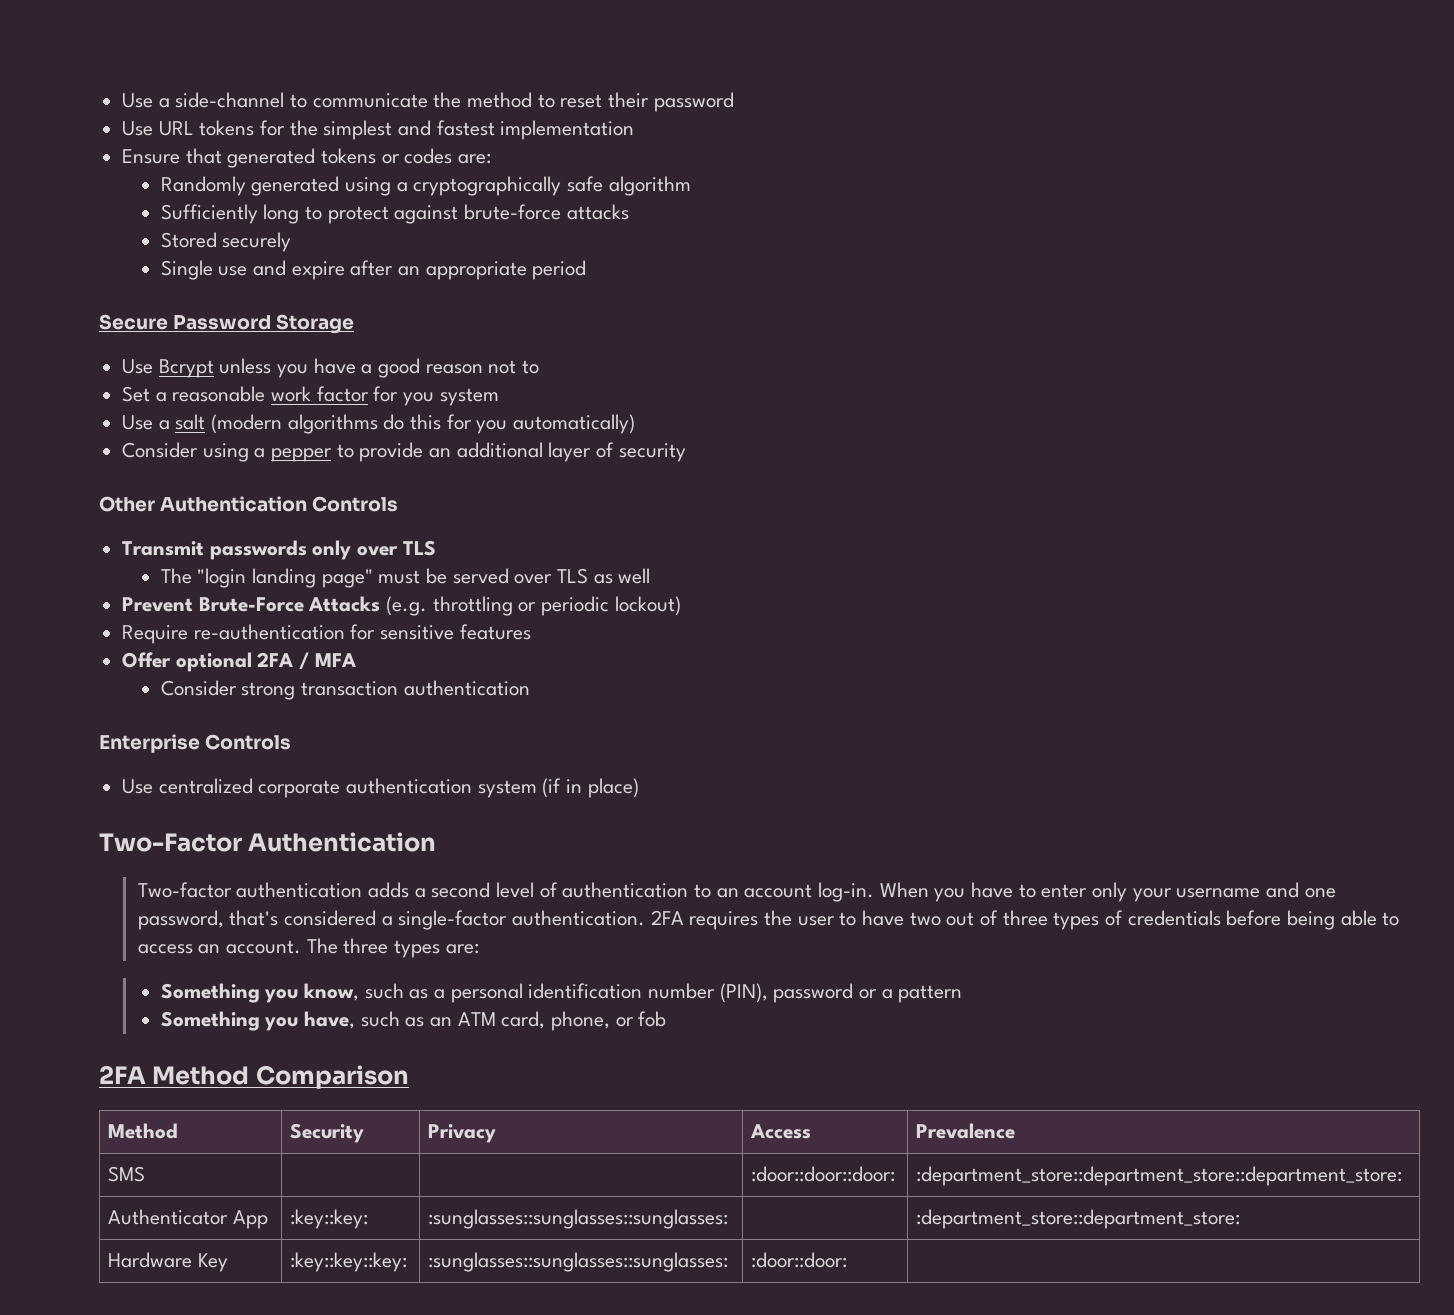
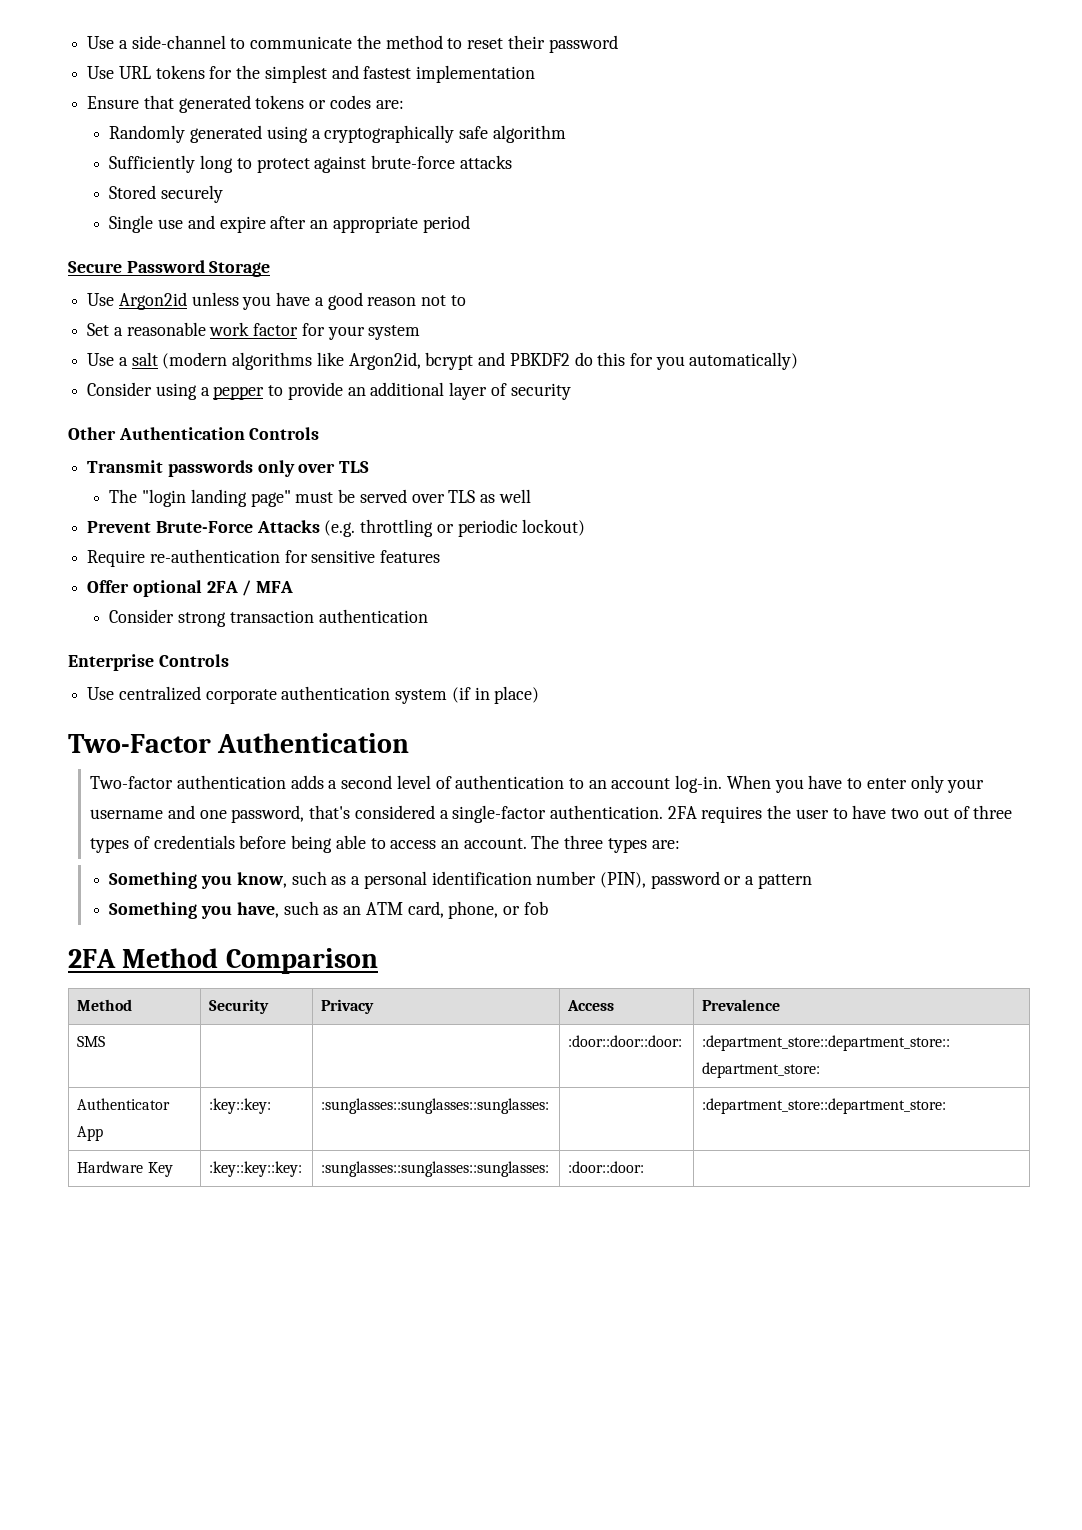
- Use Bcrypt unless you have a good reason not to
+ Use Argon2id unless you have a good reason not to
- Set a reasonable work factor for you system
+ Set a reasonable work factor for your system
- Use a salt (modern algorithms do this for you automatically)
+ Use a salt (modern algorithms like Argon2id, bcrypt and PBKDF2 do this for you automatically)

